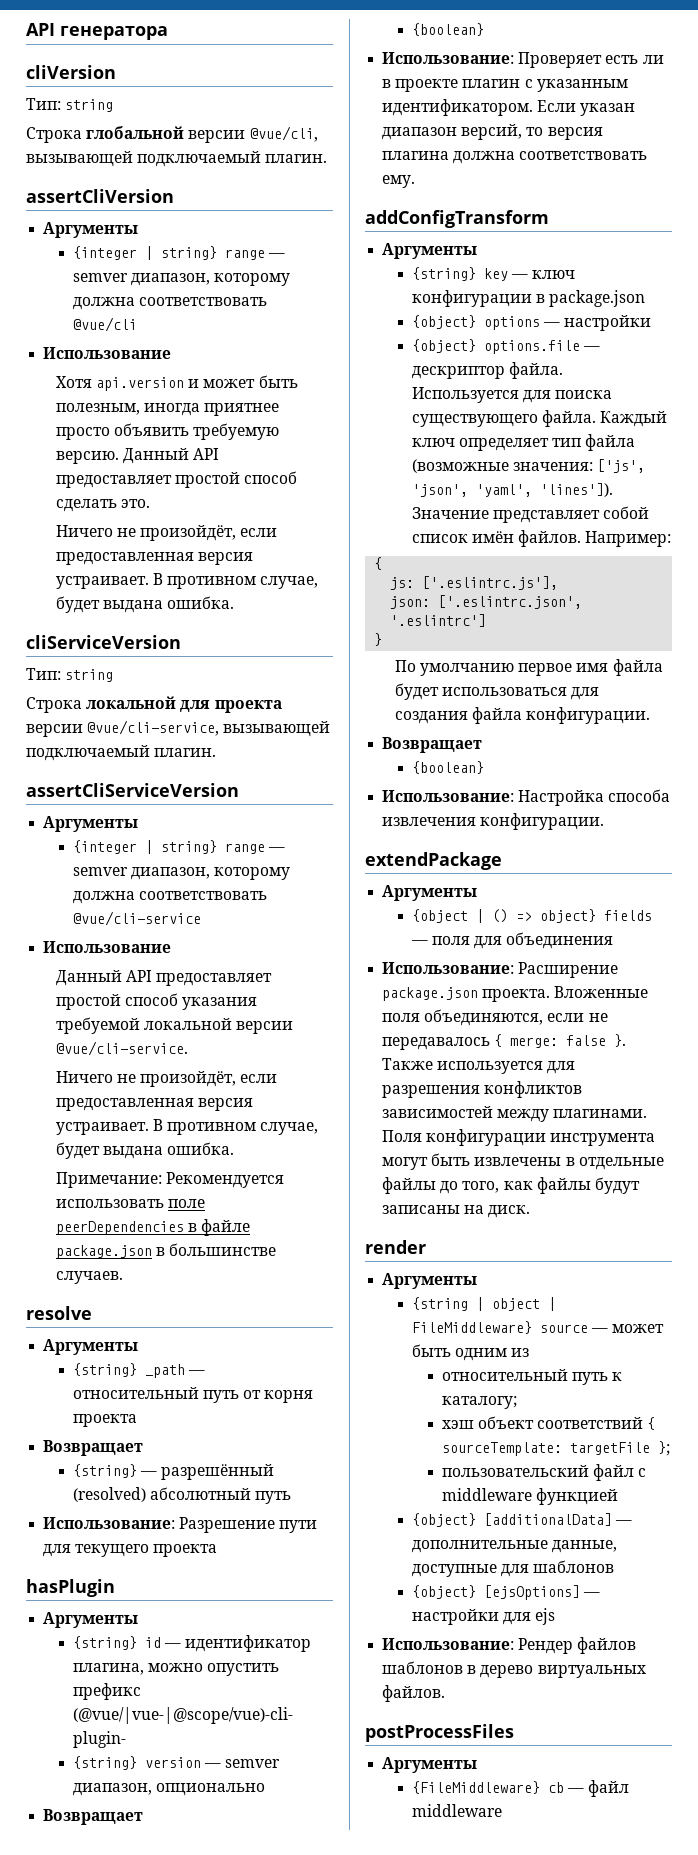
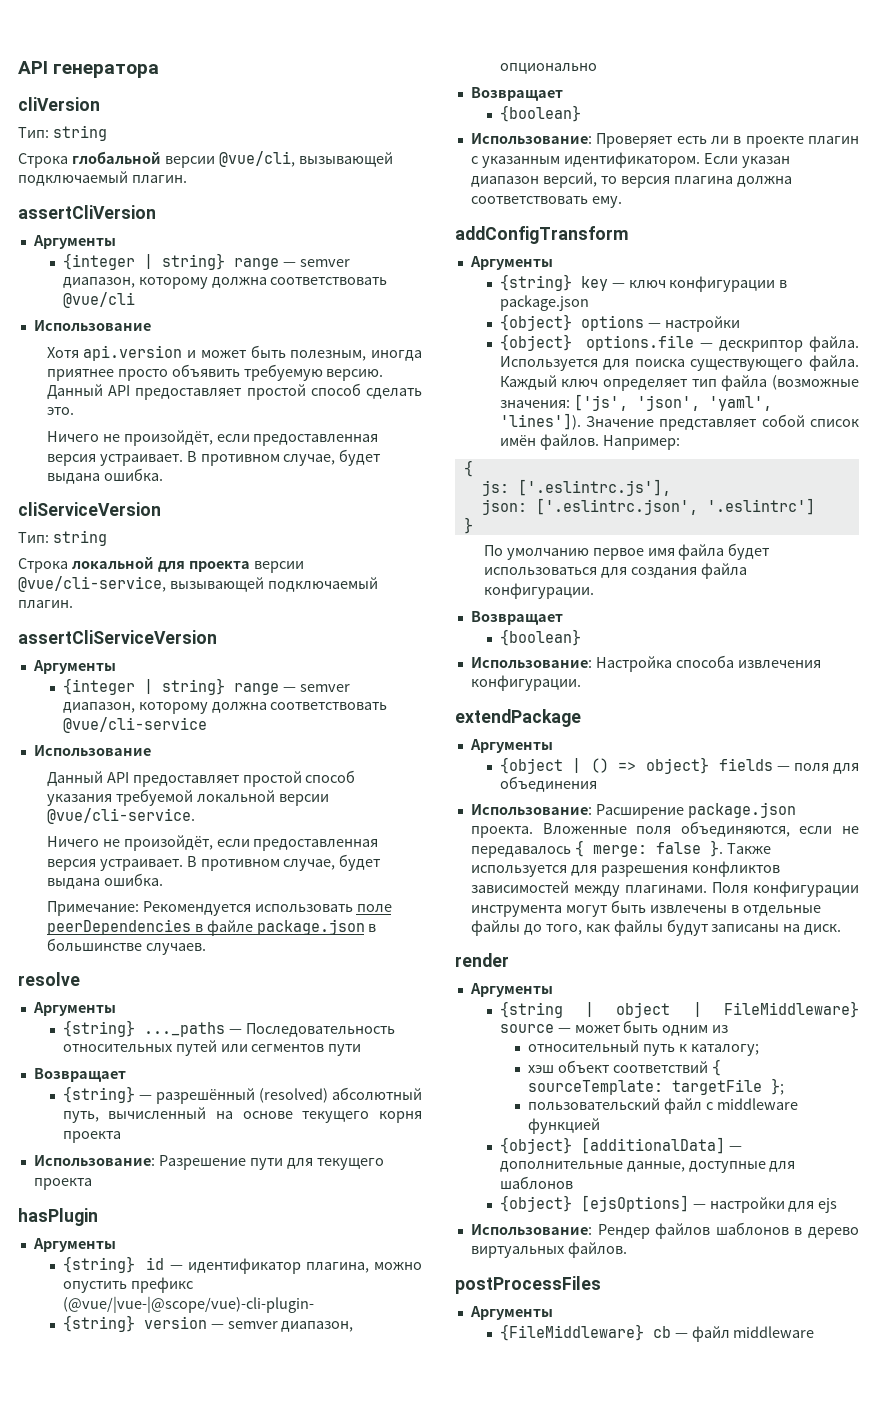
- {string} _path — относительный путь от корня проекта
+ {string} ..._paths — Последовательность относительных путей или сегментов пути
- {string} — разрешённый (resolved) абсолютный путь
+ {string} — разрешённый (resolved) абсолютный путь, вычисленный на основе текущего корня проекта

